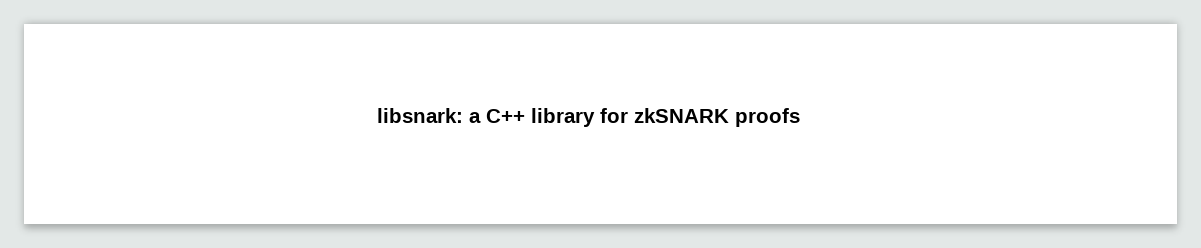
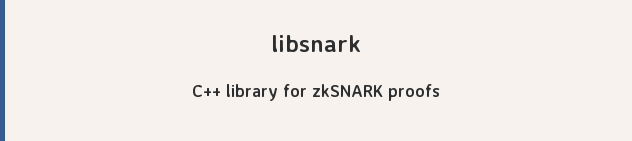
- libsnark: a C++ library for zkSNARK proofs
+ libsnark
+ C++ library for zkSNARK proofs

